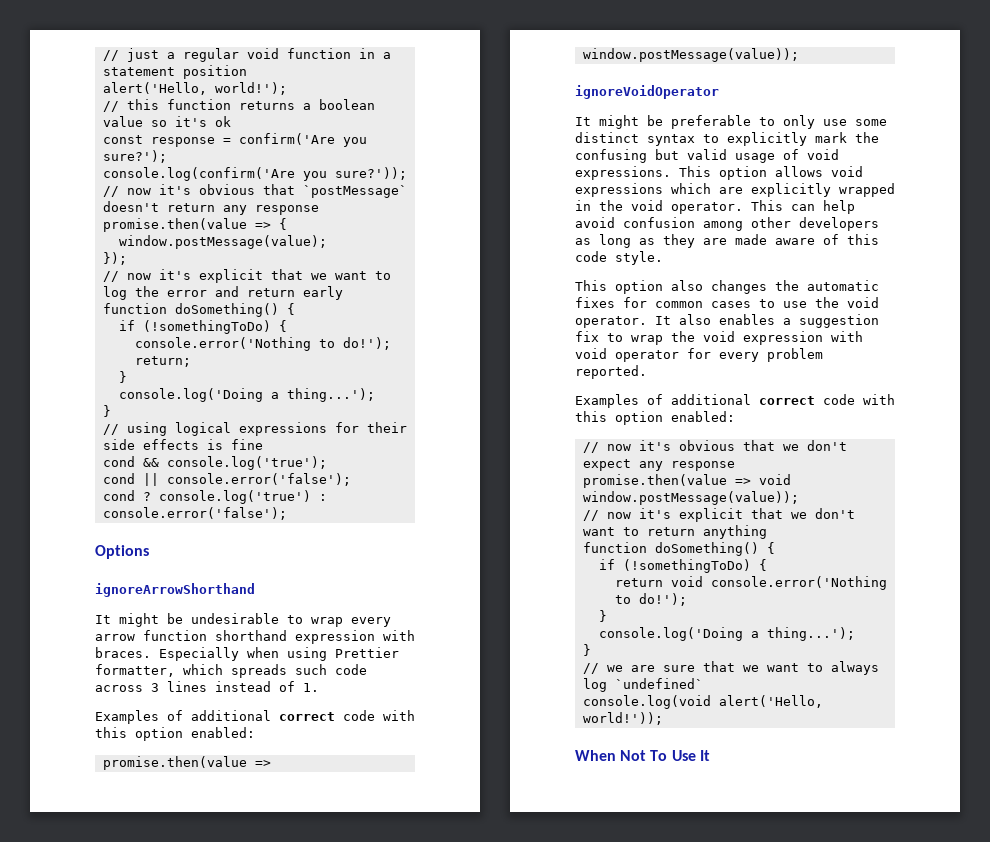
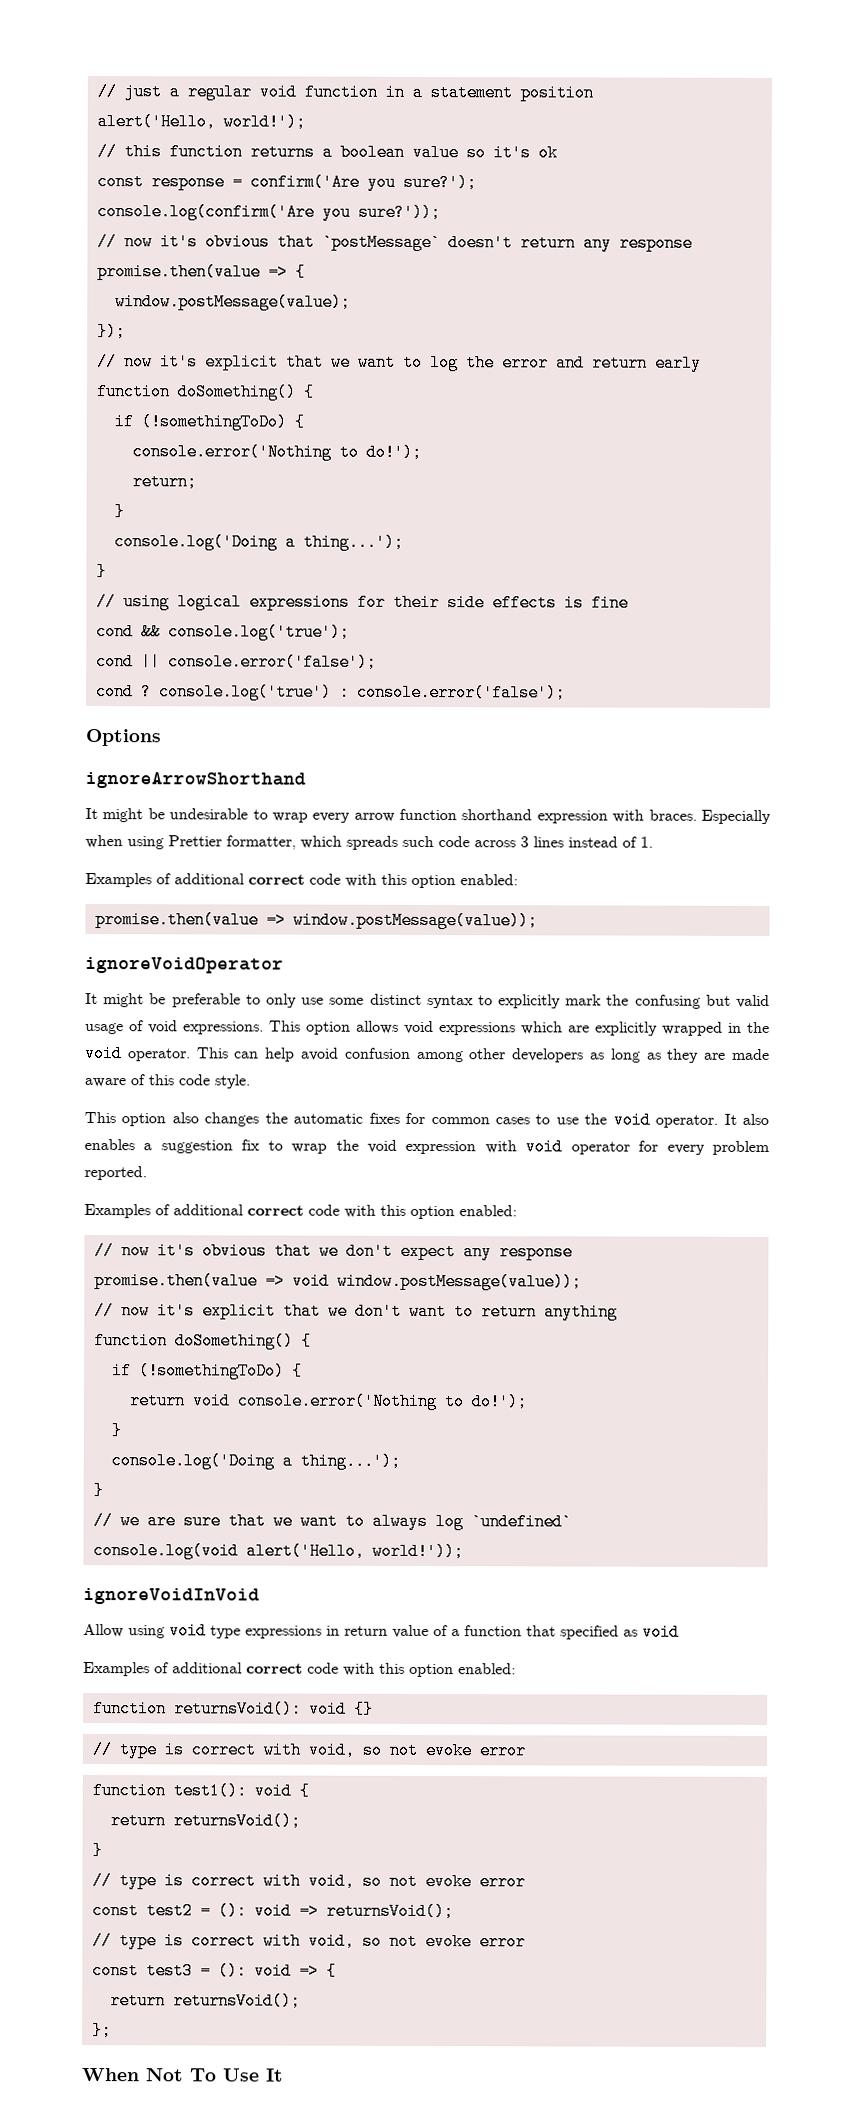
+ ignoreVoidInVoid
+ Allow using void type expressions in return value of a function that specified as void
+ Examples of additional correct code with this option enabled:
+ function returnsVoid(): void {}
+ // type is correct with void, so not evoke error
+ function test1(): void {
+ return returnsVoid();
+ }
+ // type is correct with void, so not evoke error
+ const test2 = (): void => returnsVoid();
+ // type is correct with void, so not evoke error
+ const test3 = (): void => {
+ return returnsVoid();
+ };

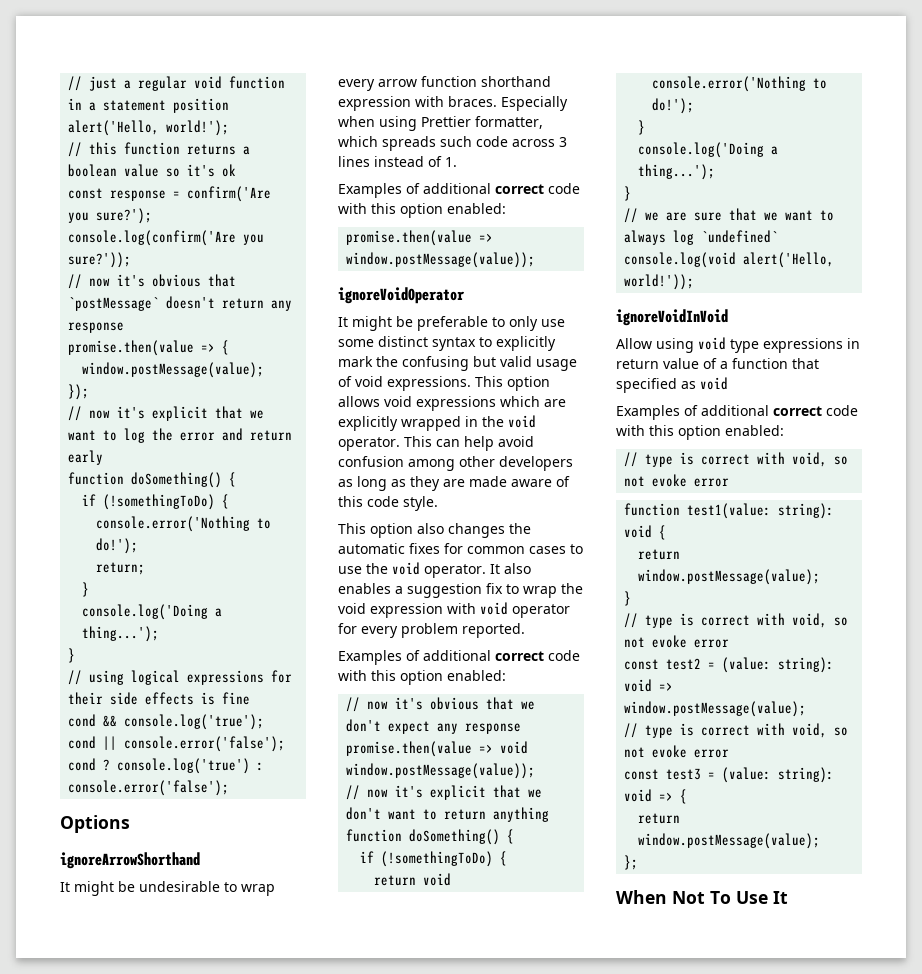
- function returnsVoid(): void {}
- function test1(): void {
- return returnsVoid();
+ function test1(value: string): void {
+ return window.postMessage(value);
- const test2 = (): void => returnsVoid();
+ const test2 = (value: string): void => window.postMessage(value);
- const test3 = (): void => {
- return returnsVoid();
+ const test3 = (value: string): void => {
+ return window.postMessage(value);

